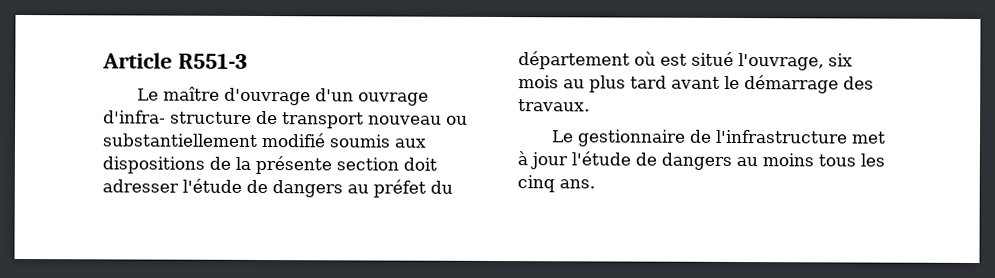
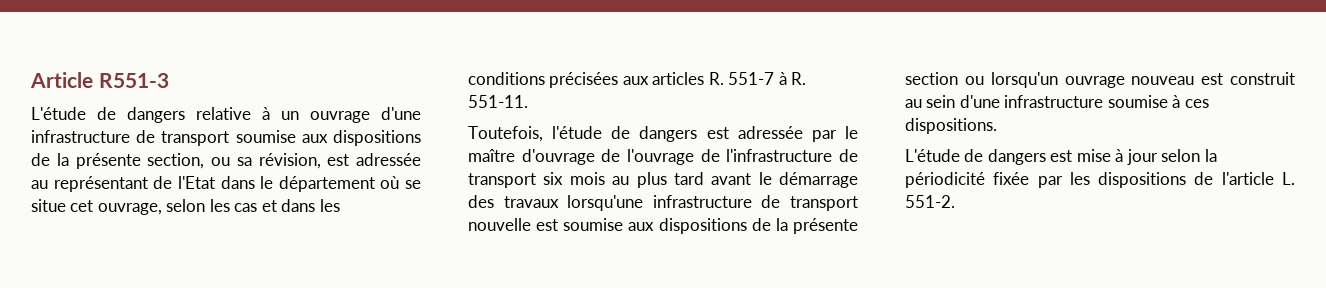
- Le maître d'ouvrage d'un ouvrage d'infra- structure de transport nouveau ou substantiellement modifié soumis aux dispositions de la présente section doit adresser l'étude de dangers au préfet du département où est situé l'ouvrage, six mois au plus tard avant le démarrage des travaux.
- Le gestionnaire de l'infrastructure met à jour l'étude de dangers au moins tous les cinq ans.
+ L'étude de dangers relative à un ouvrage d'une infrastructure de transport soumise aux dispositions de la présente section, ou sa révision, est adressée au représentant de l'Etat dans le département où se situe cet ouvrage, selon les cas et dans les conditions précisées aux articles R. 551-7 à R. 551-11.
+ Toutefois, l'étude de dangers est adressée par le maître d'ouvrage de l'ouvrage de l'infrastructure de transport six mois au plus tard avant le démarrage des travaux lorsqu'une infrastructure de transport nouvelle est soumise aux dispositions de la présente section ou lorsqu'un ouvrage nouveau est construit au sein d'une infrastructure soumise à ces dispositions.
+ L'étude de dangers est mise à jour selon la périodicité fixée par les dispositions de l'article L. 551-2.

